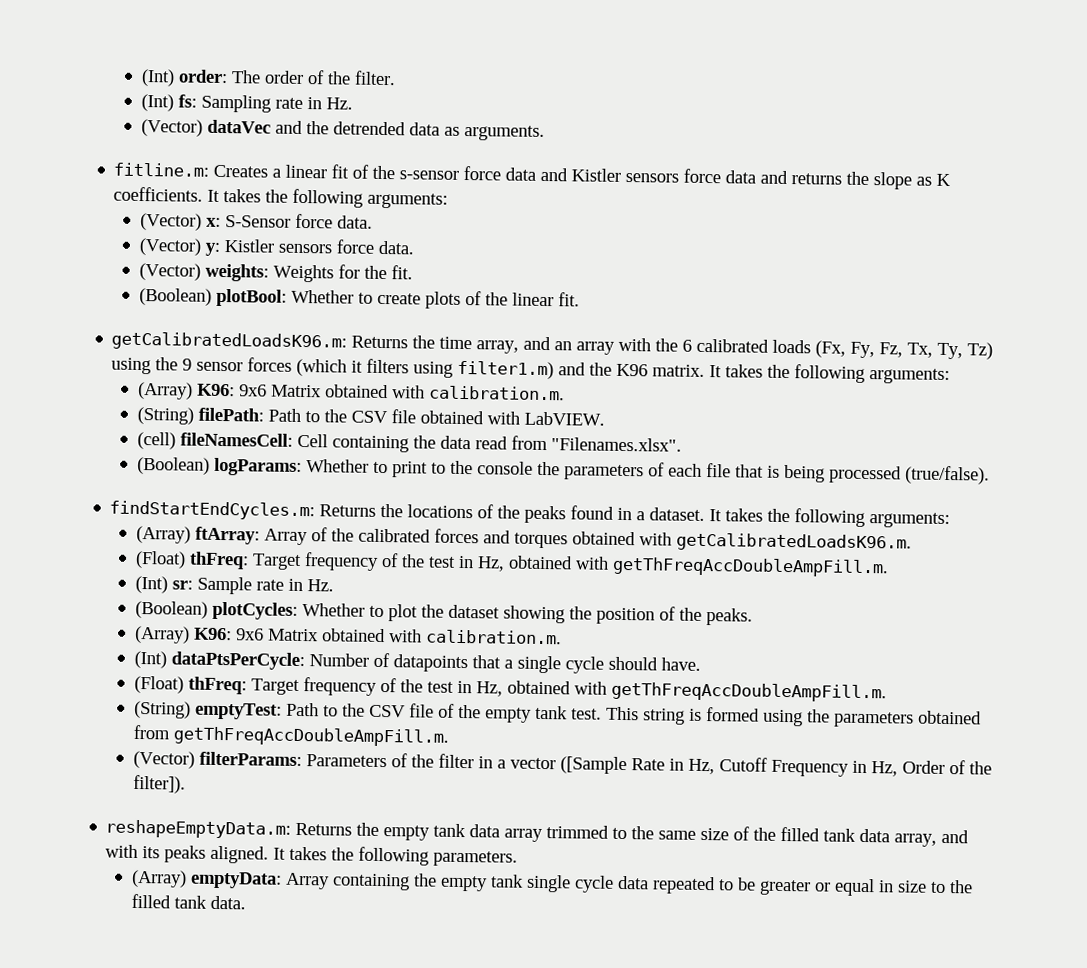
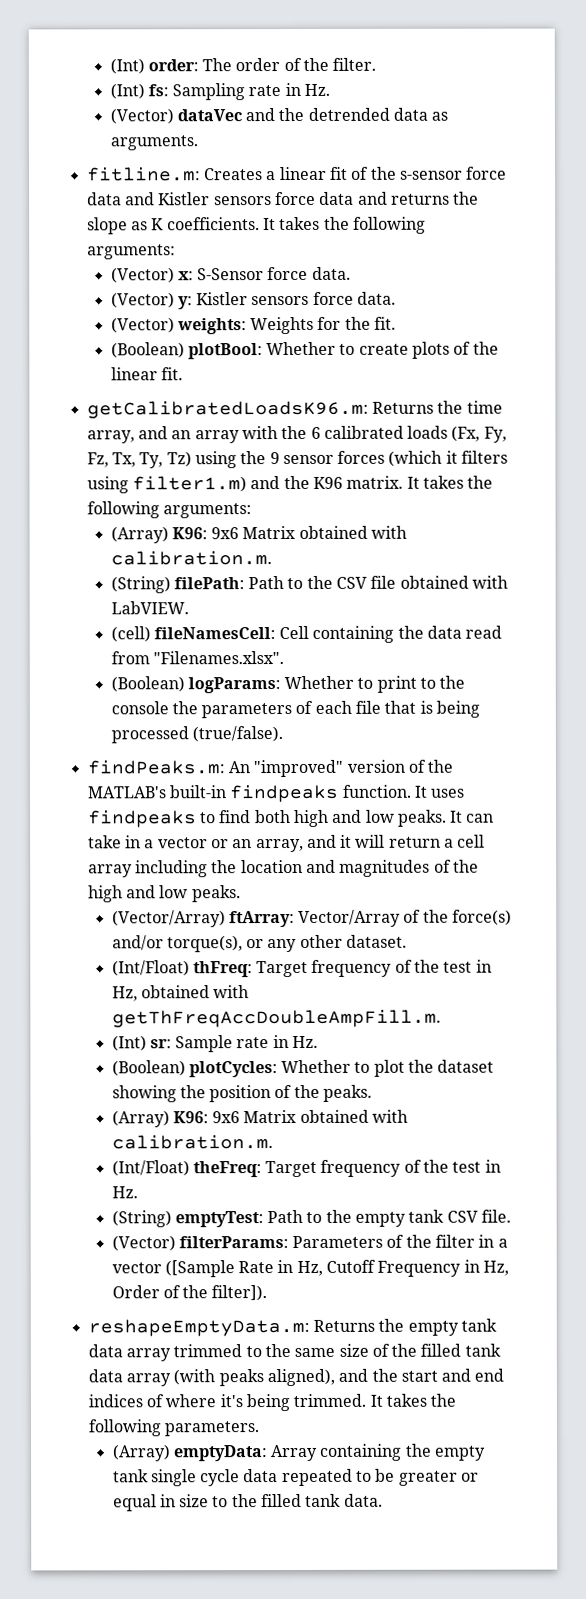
- findStartEndCycles.m: Returns the locations of the peaks found in a dataset. It takes the following arguments:
- (Array) ftArray: Array of the calibrated forces and torques obtained with getCalibratedLoadsK96.m.
- (Float) thFreq: Target frequency of the test in Hz, obtained with getThFreqAccDoubleAmpFill.m.
+ findPeaks.m: An "improved" version of the MATLAB's built-in findpeaks function. It uses findpeaks to find both high and low peaks. It can take in a vector or an array, and it will return a cell array including the location and magnitudes of the high and low peaks.
+ (Vector/Array) ftArray: Vector/Array of the force(s) and/or torque(s), or any other dataset.
+ (Int/Float) thFreq: Target frequency of the test in Hz, obtained with getThFreqAccDoubleAmpFill.m.
- (Int) dataPtsPerCycle: Number of datapoints that a single cycle should have.
- (Float) thFreq: Target frequency of the test in Hz, obtained with getThFreqAccDoubleAmpFill.m.
+ (Int/Float) theFreq: Target frequency of the test in Hz.
- (String) emptyTest: Path to the CSV file of the empty tank test. This string is formed using the parameters obtained from getThFreqAccDoubleAmpFill.m.
+ (String) emptyTest: Path to the empty tank CSV file.
- reshapeEmptyData.m: Returns the empty tank data array trimmed to the same size of the filled tank data array, and with its peaks aligned.
+ reshapeEmptyData.m: Returns the empty tank data array trimmed to the same size of the filled tank data array (with peaks aligned), and the start and end indices of where it's being trimmed.

